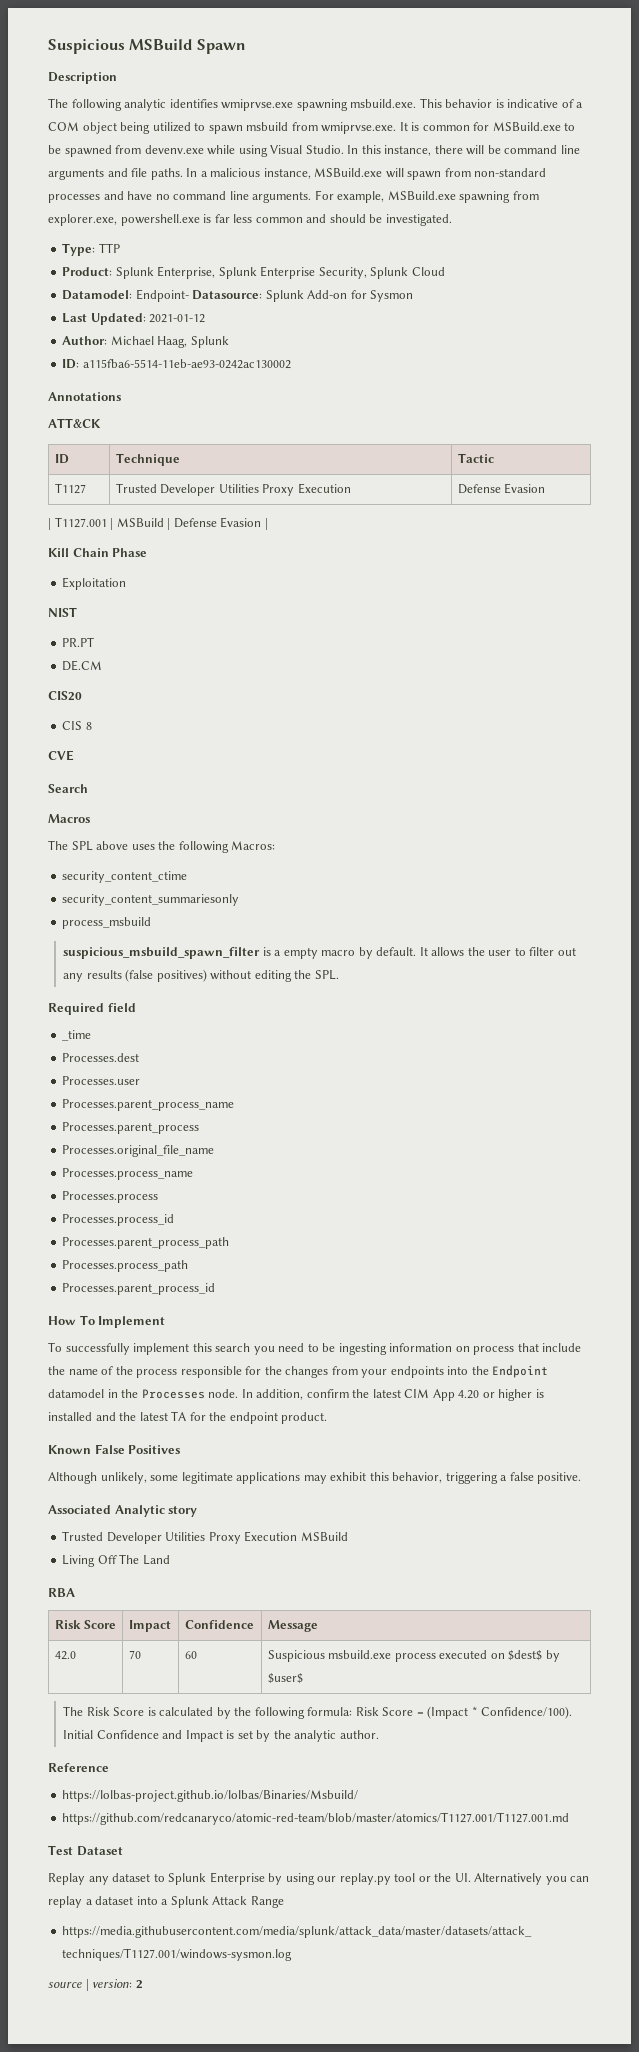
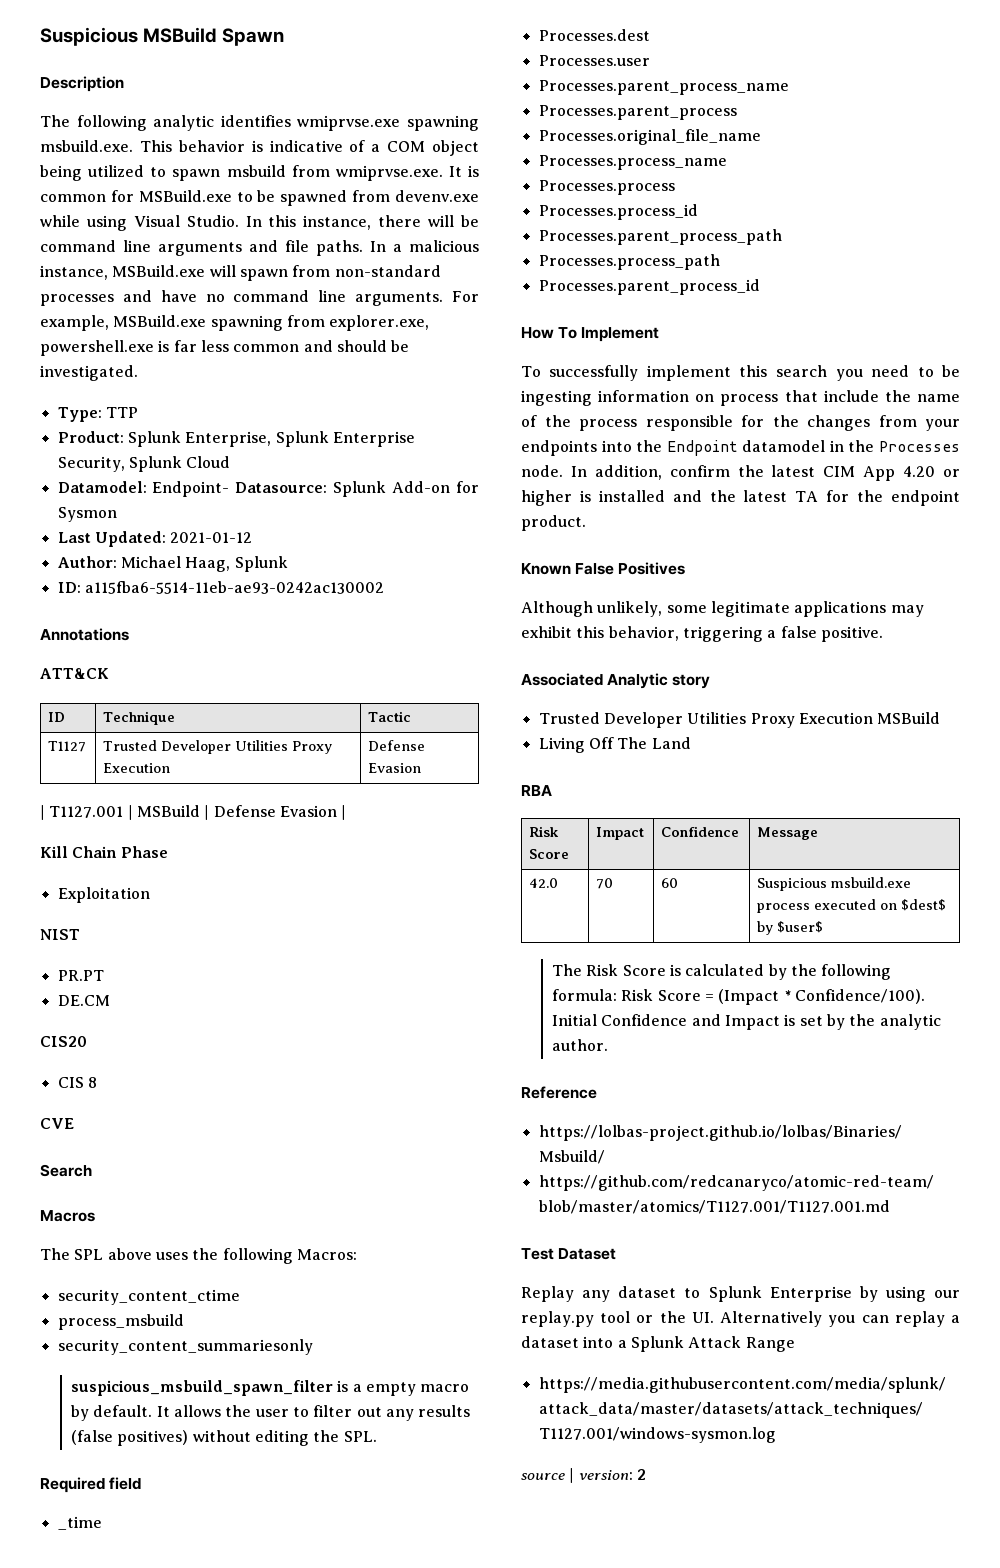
+ process_msbuild
- process_msbuild

